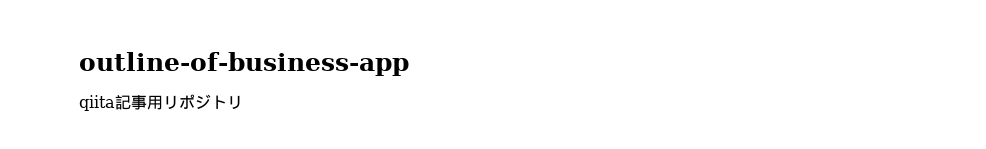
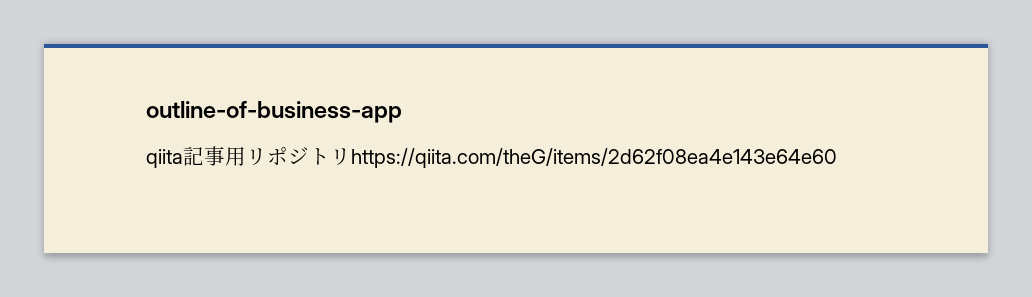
- qiita記事用リポジトリ
+ qiita記事用リポジトリhttps://qiita.com/theG/items/2d62f08ea4e143e64e60

